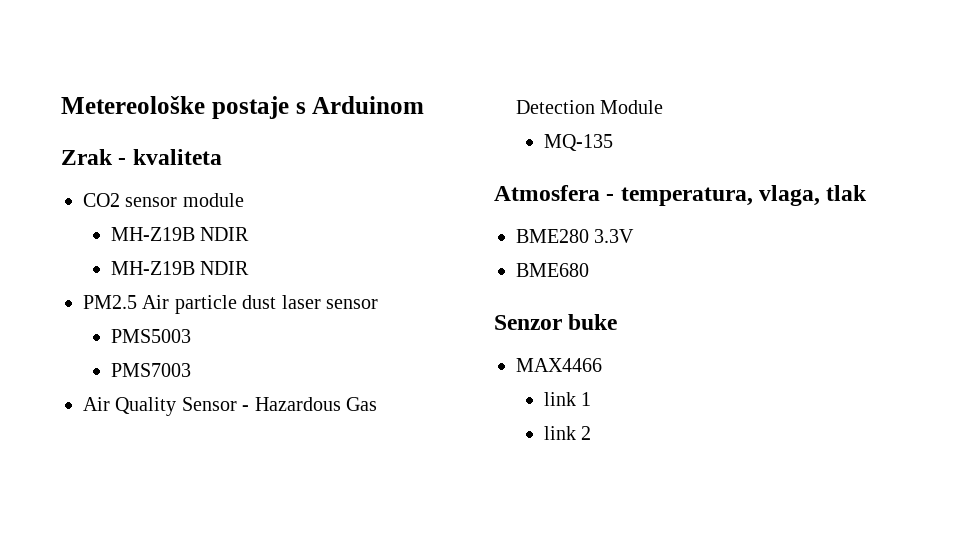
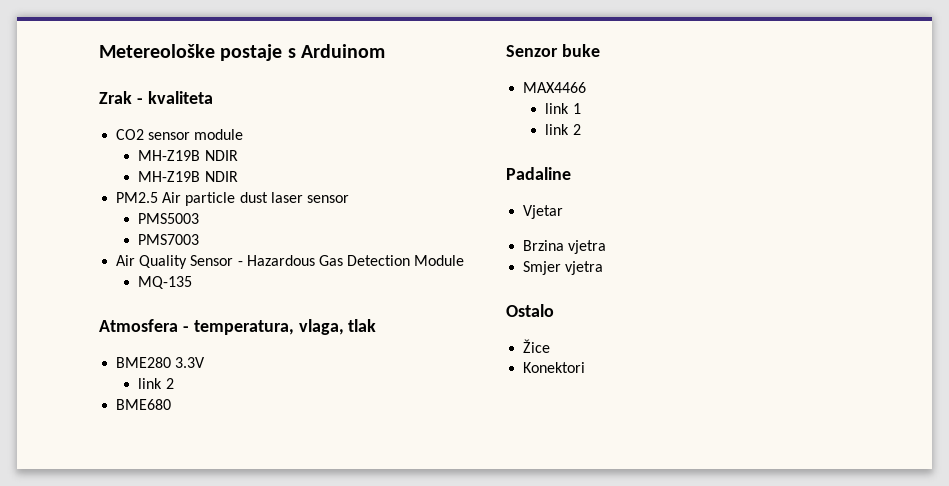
  BME280 3.3V
+ link 2
+ Padaline
+ Vjetar
+ Brzina vjetra
+ Smjer vjetra
+ Ostalo
+ Žice
+ Konektori

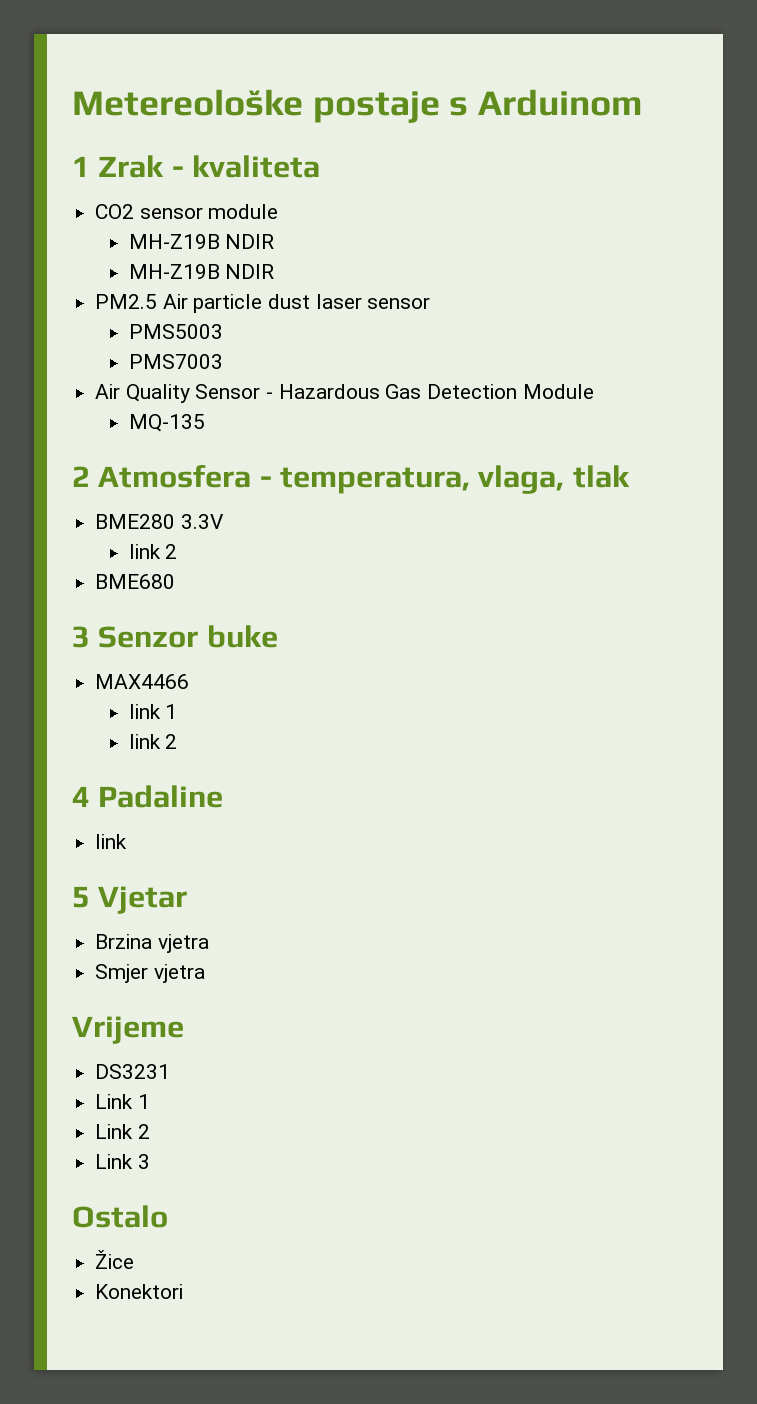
- Zrak - kvaliteta
+ 1 Zrak - kvaliteta
- Atmosfera - temperatura, vlaga, tlak
+ 2 Atmosfera - temperatura, vlaga, tlak
- Senzor buke
+ 3 Senzor buke
- Padaline
- Vjetar
+ 4 Padaline
+ link
+ 5 Vjetar
+ Vrijeme
+ DS3231
+ Link 1
+ Link 2
+ Link 3

